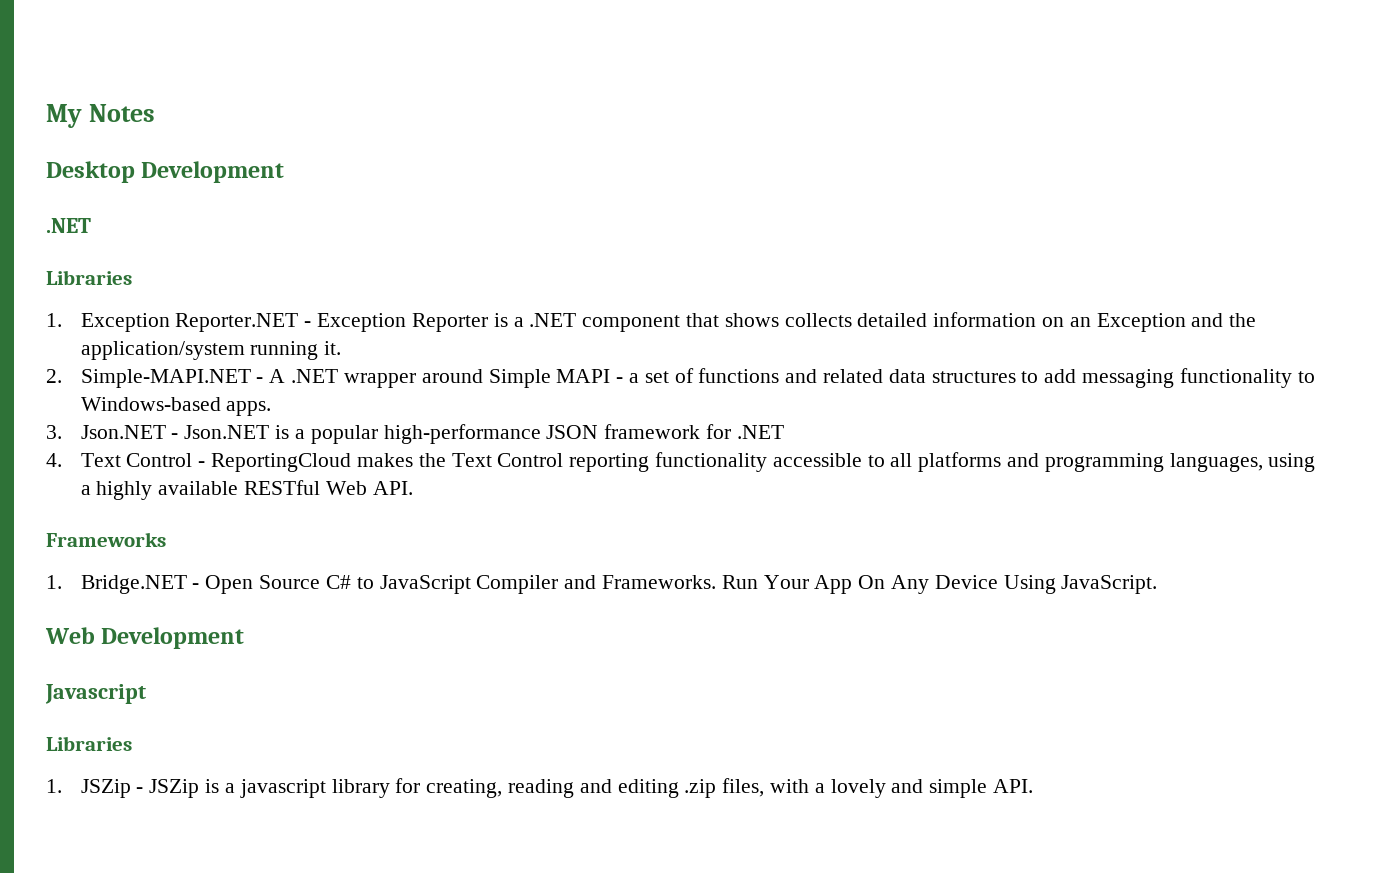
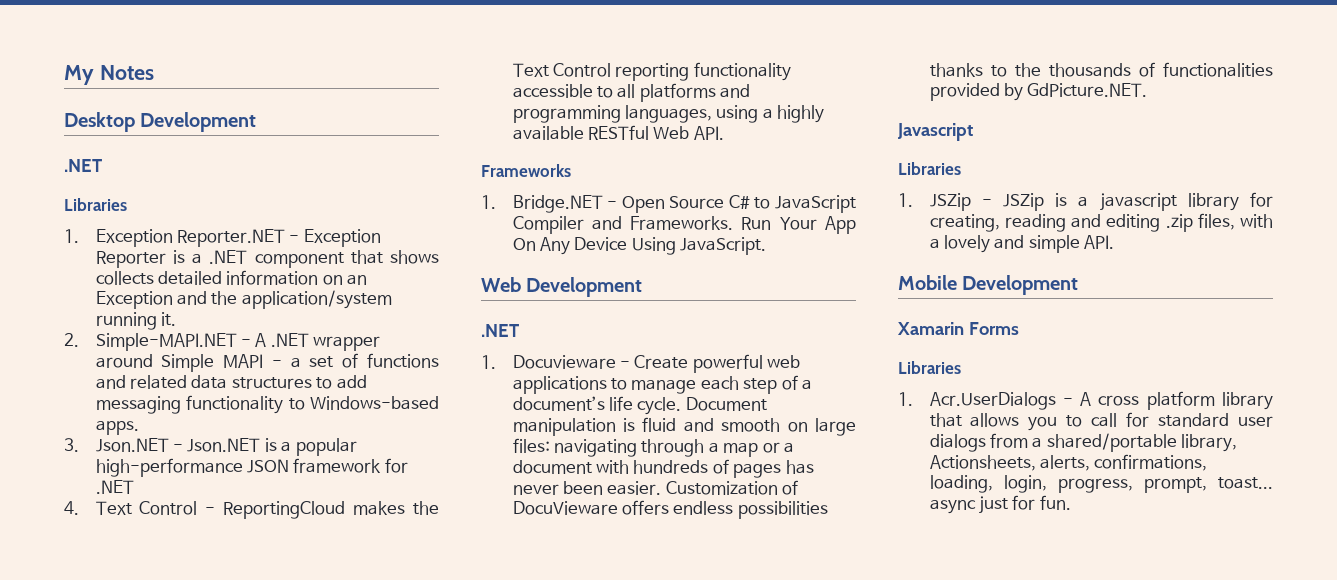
  Web Development
+ .NET
+ 1. Docuvieware - Create powerful web applications to manage each step of a document’s life cycle. Document manipulation is fluid and smooth on large files: navigating through a map or a document with hundreds of pages has never been easier. Customization of DocuVieware offers endless possibilities thanks to the thousands of functionalities provided by GdPicture.NET.
+ Mobile Development
+ Xamarin Forms
+ Libraries
+ 1. Acr.UserDialogs - A cross platform library that allows you to call for standard user dialogs from a shared/portable library, Actionsheets, alerts, confirmations, loading, login, progress, prompt, toast... async just for fun.

